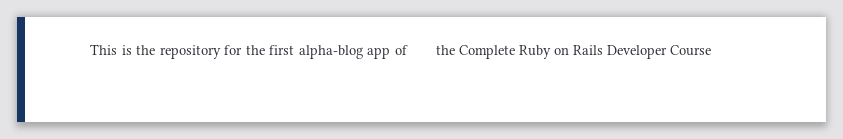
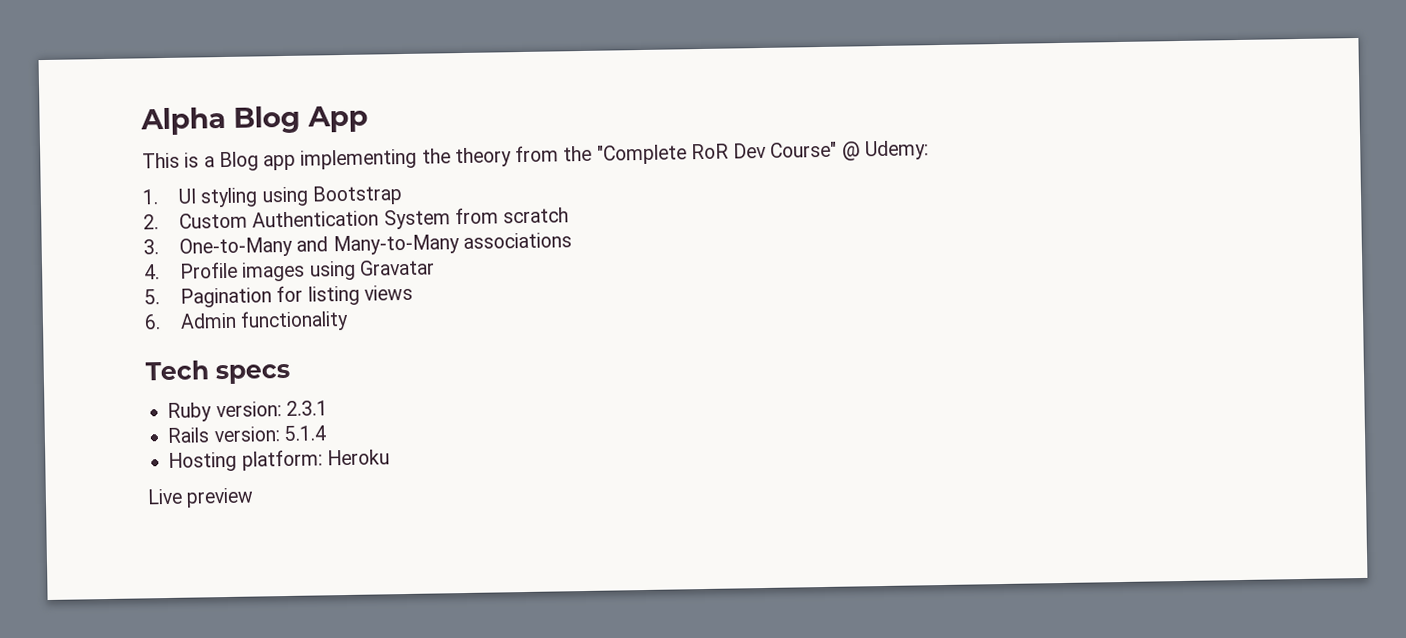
- This is the repository for the first alpha-blog app of the Complete Ruby on Rails Developer Course
+ Alpha Blog App
+ This is a Blog app implementing the theory from the "Complete RoR Dev Course" @ Udemy:
+ 1. UI styling using Bootstrap
+ 2. Custom Authentication System from scratch
+ 3. One-to-Many and Many-to-Many associations
+ 4. Profile images using Gravatar
+ 5. Pagination for listing views
+ 6. Admin functionality
+ Tech specs
+ Ruby version: 2.3.1
+ Rails version: 5.1.4
+ Hosting platform: Heroku
+ Live preview

